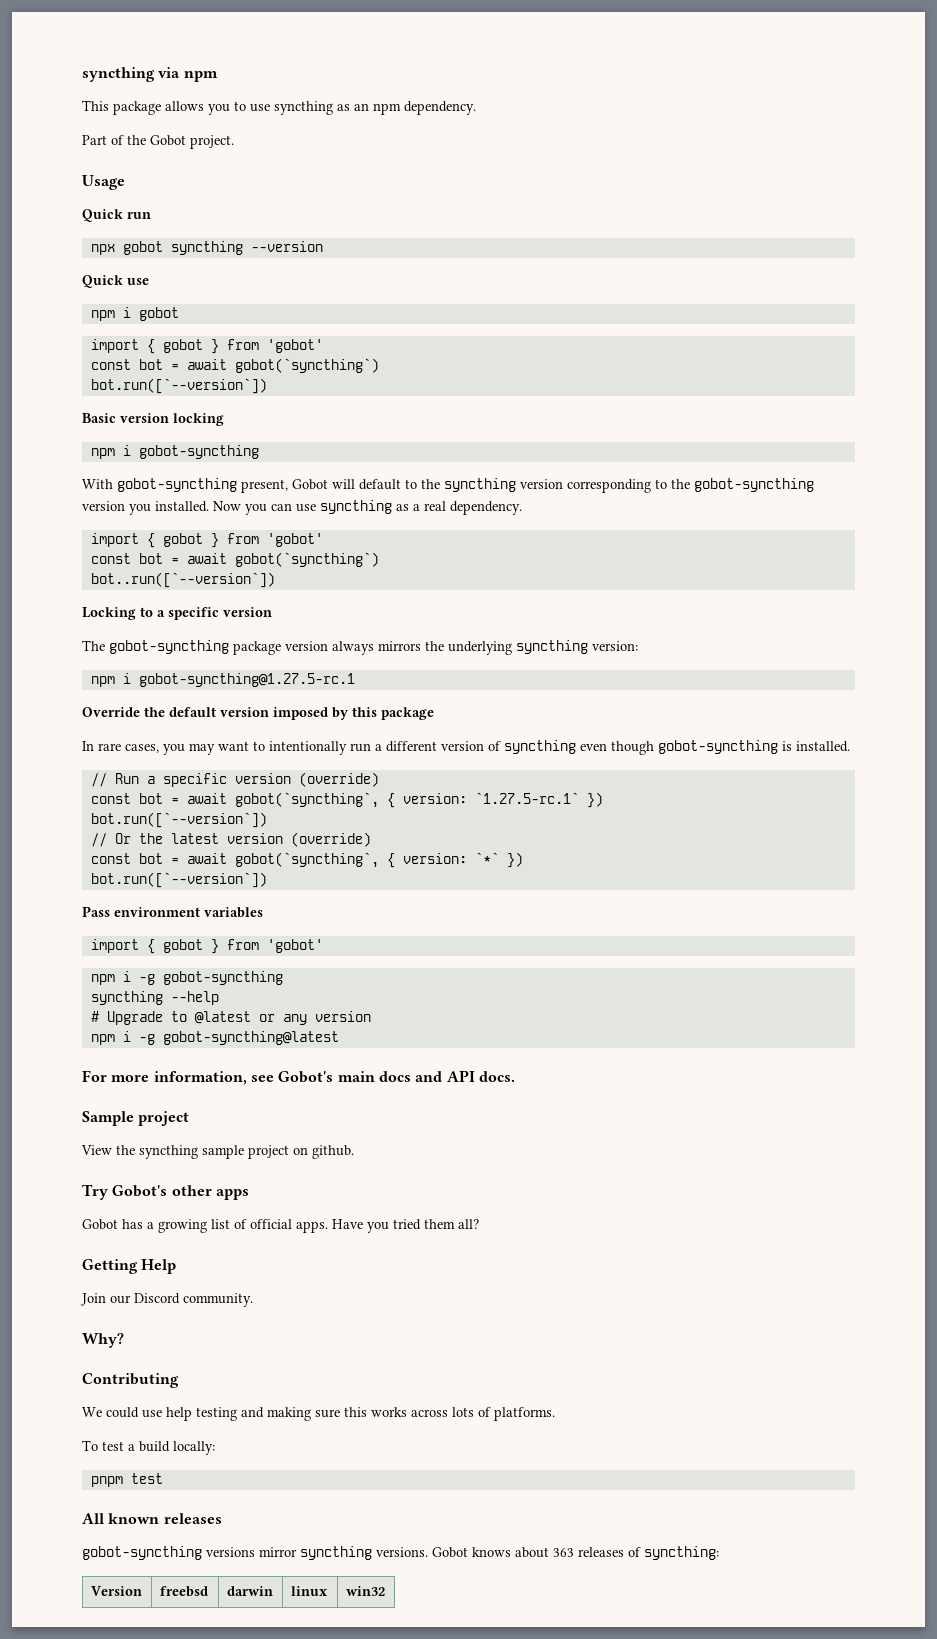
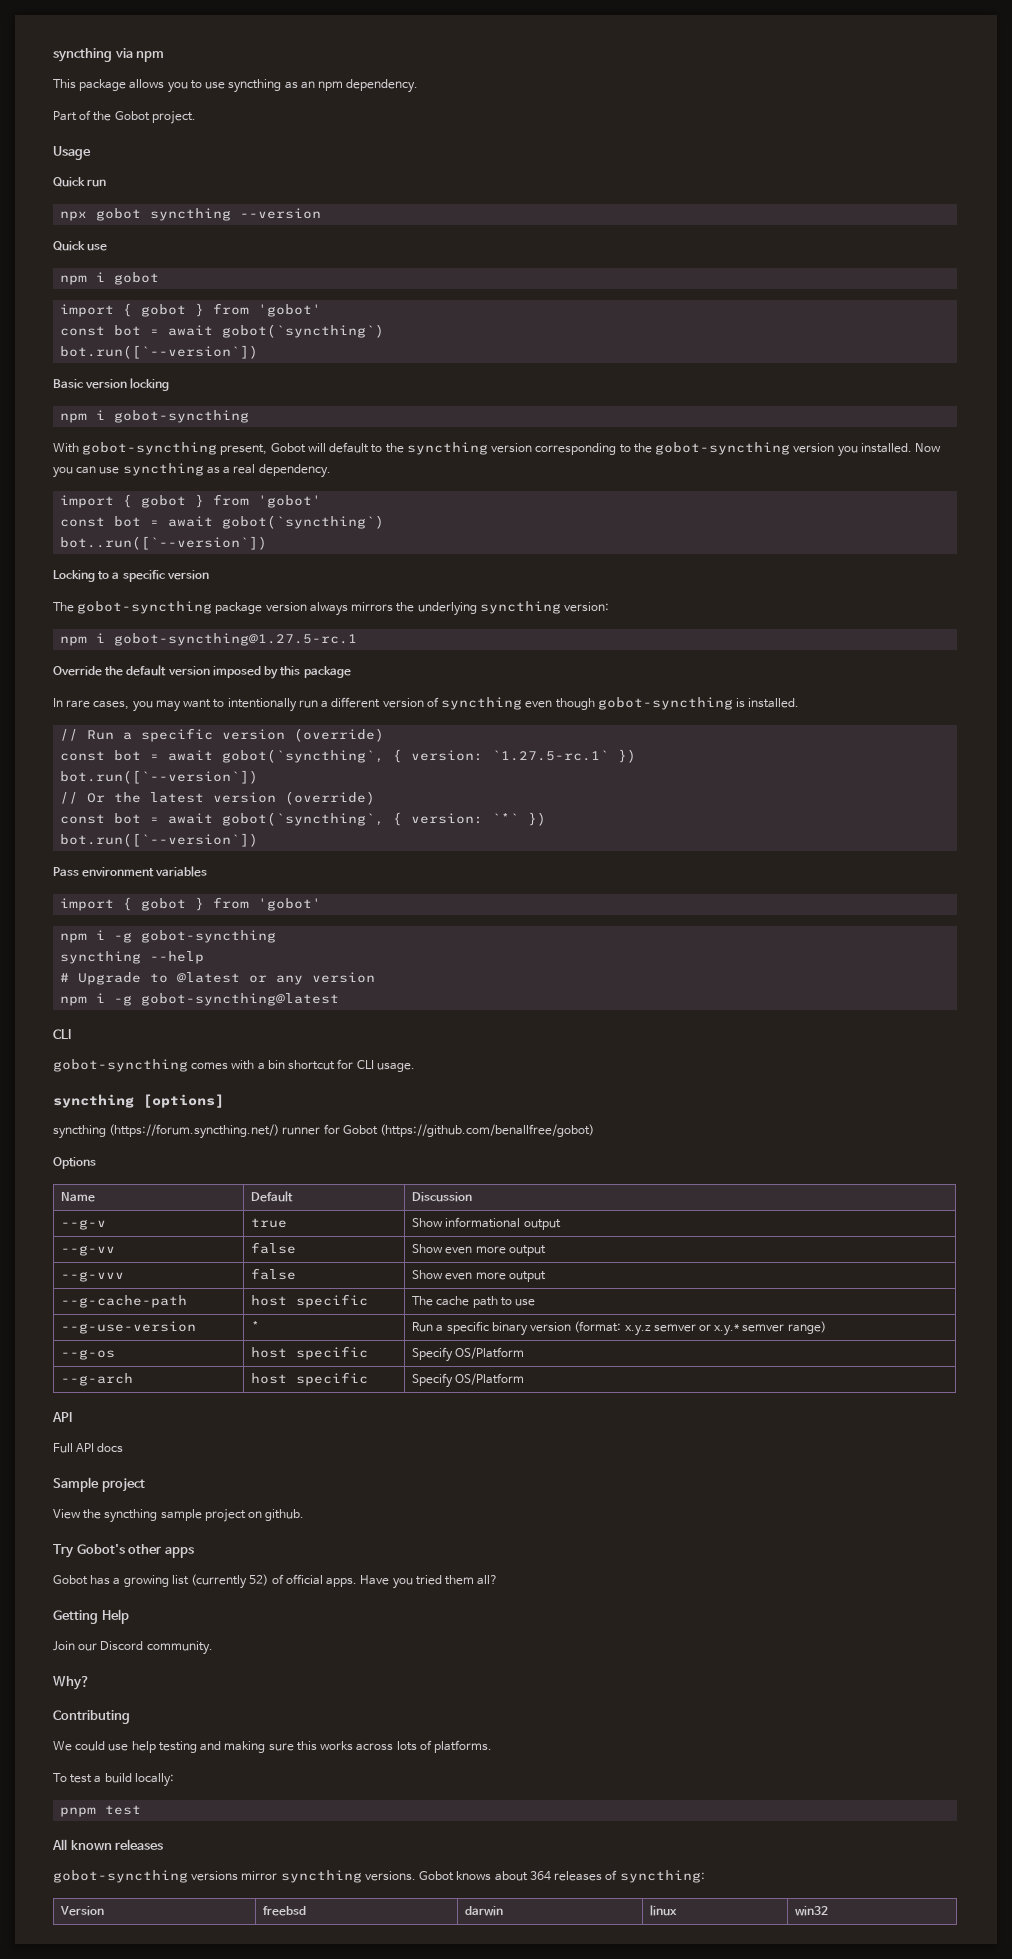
  npm i -g gobot-syncthing@latest
- For more information, see Gobot's main docs and API docs.
+ CLI
+ gobot-syncthing comes with a bin shortcut for CLI usage.
+ syncthing [options]
+ syncthing (https://forum.syncthing.net/) runner for Gobot (https://github.com/benallfree/gobot)
+ Options
+ Name | Default | Discussion
+ --g-v | true | Show informational output
+ --g-vv | false | Show even more output
+ --g-vvv | false | Show even more output
+ --g-cache-path | host specific | The cache path to use
+ --g-use-version | * | Run a specific binary version (format: x.y.z semver or x.y.* semver range)
+ --g-os | host specific | Specify OS/Platform
+ --g-arch | host specific | Specify OS/Platform
+ API
+ Full API docs
- Gobot has a growing list of official apps.
+ Gobot has a growing list (currently 52) of official apps.
- Gobot knows about 363 releases of syncthing:
+ Gobot knows about 364 releases of syncthing:

